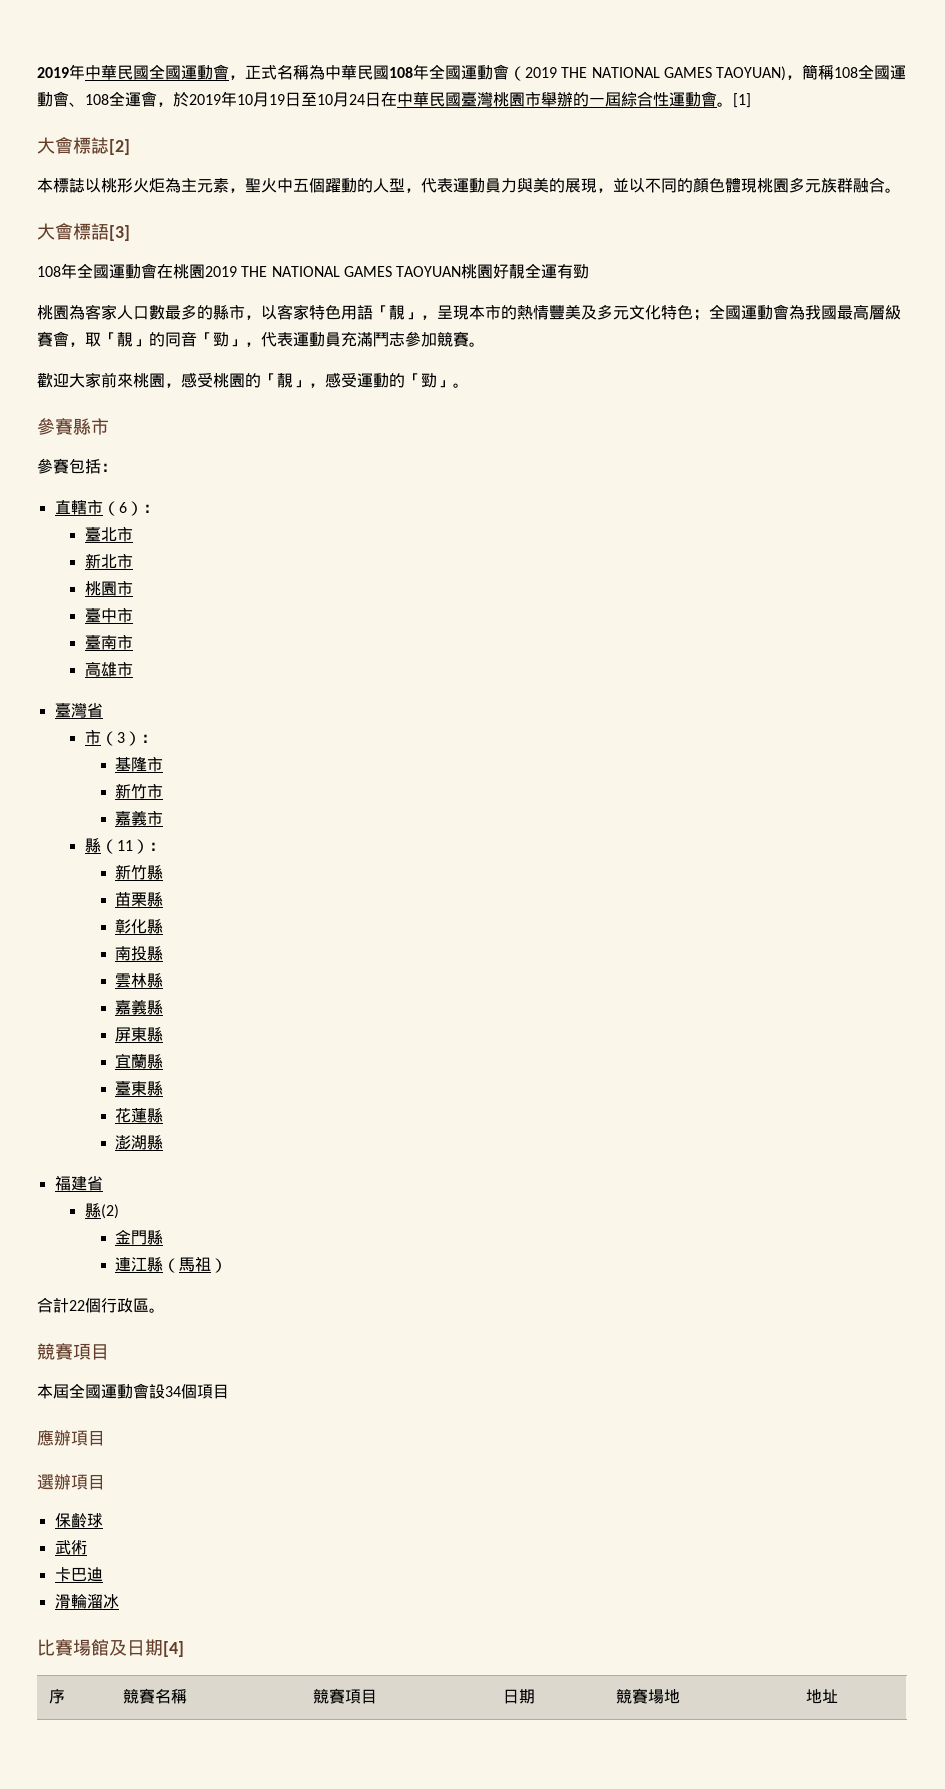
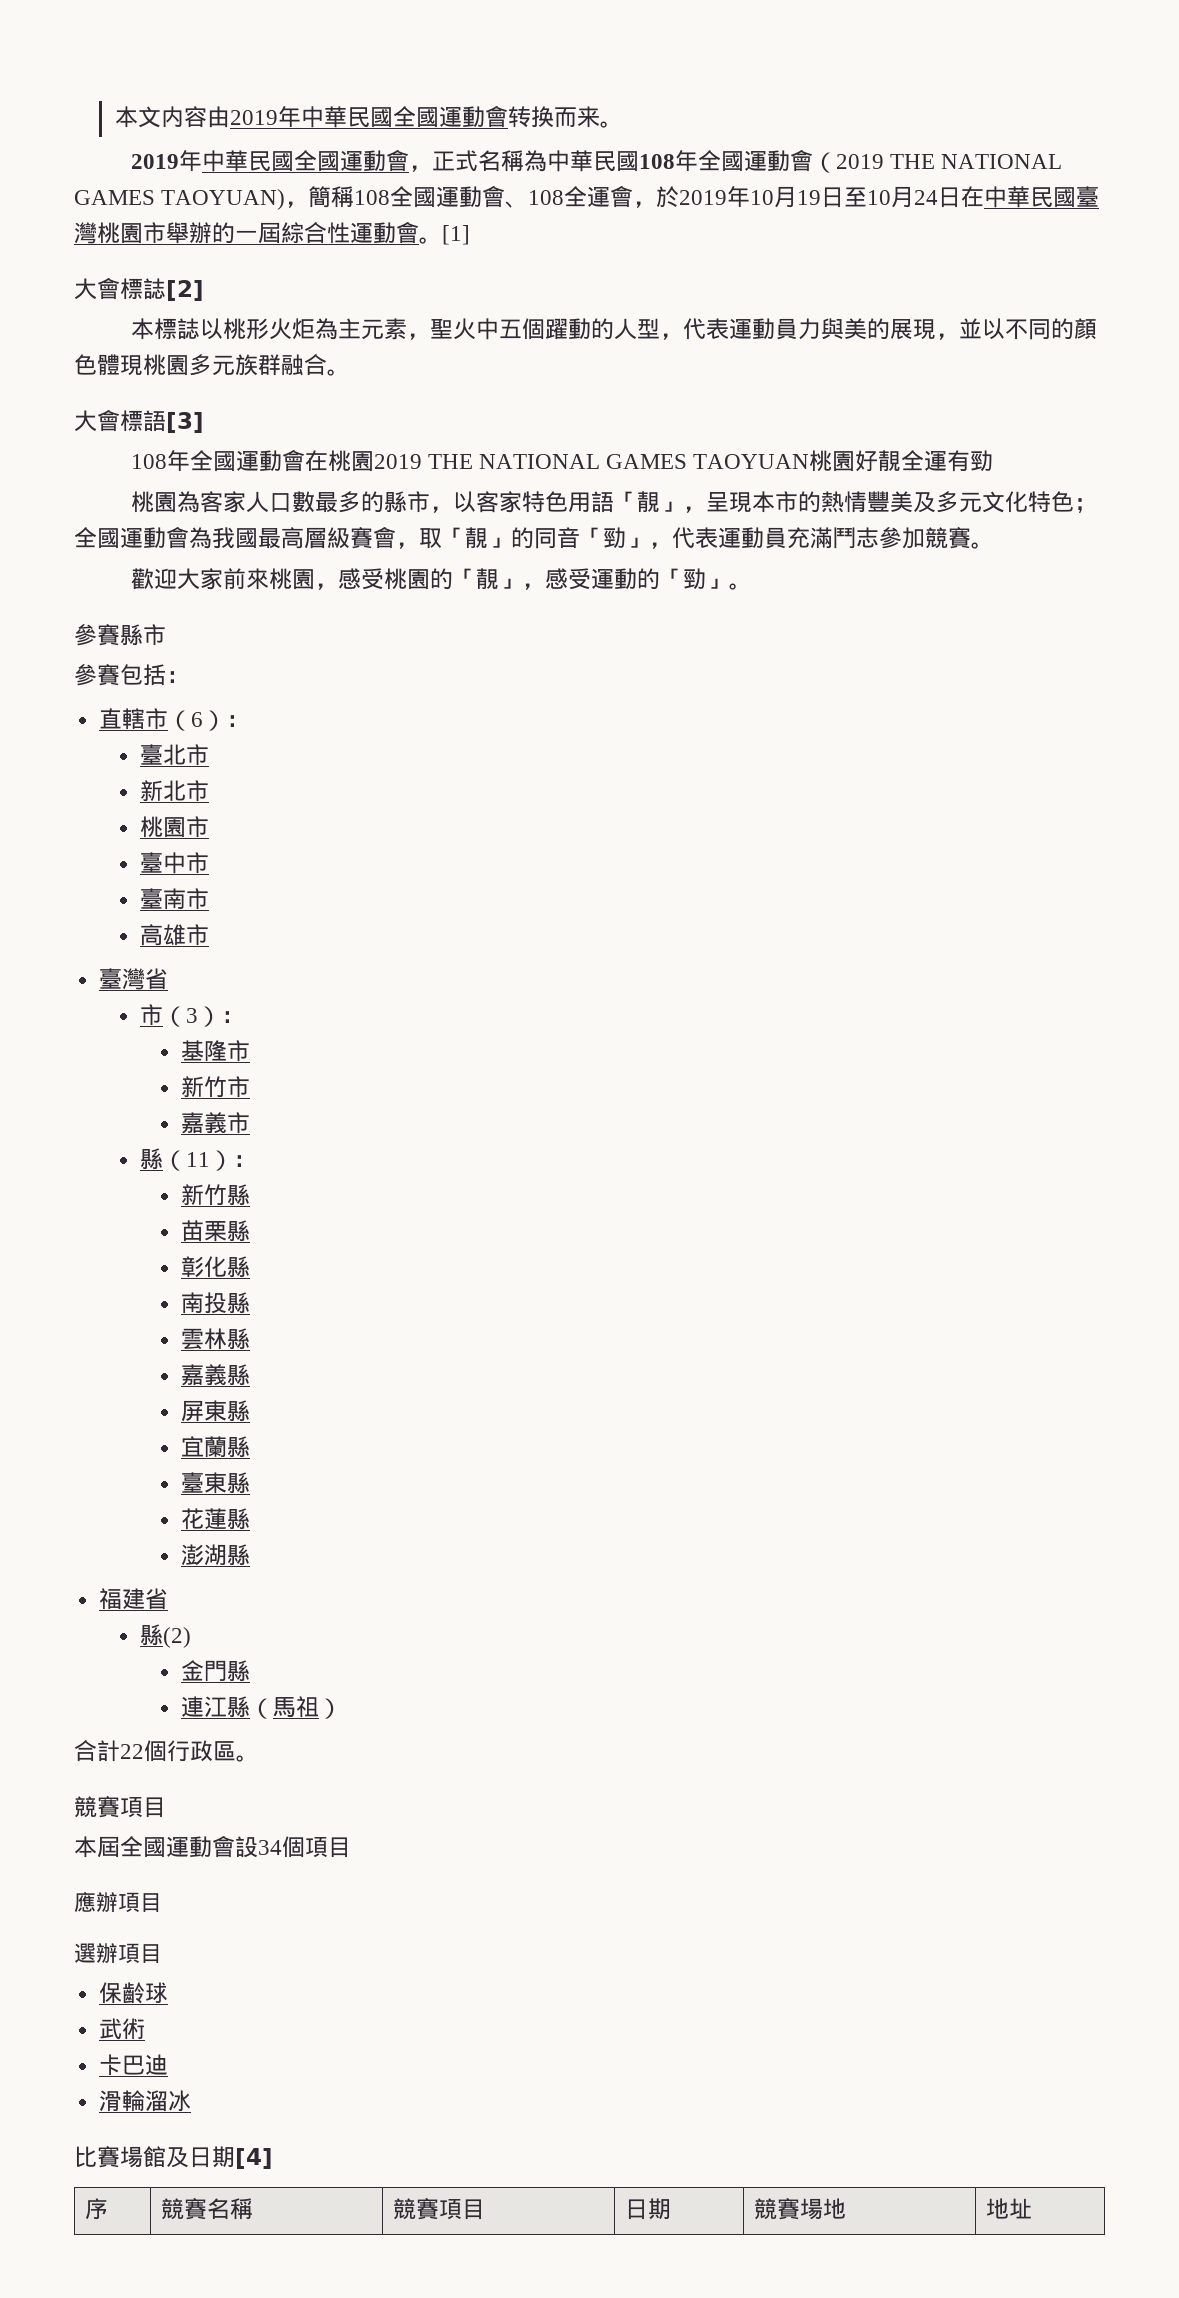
+ 本文内容由2019年中華民國全國運動會转换而来。

